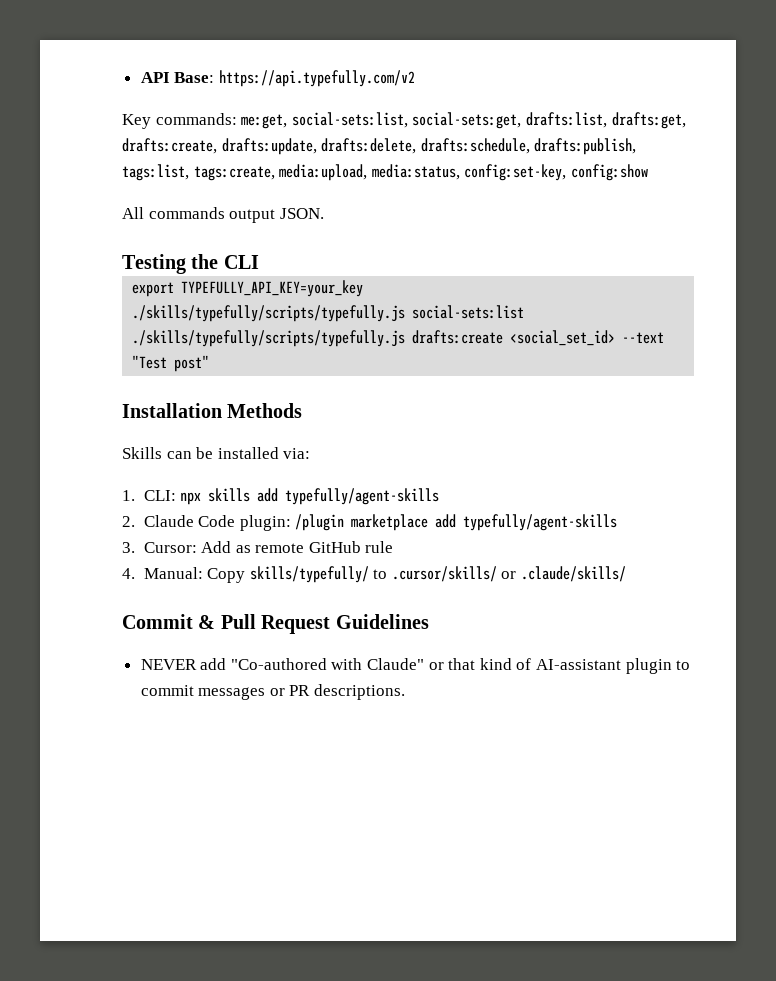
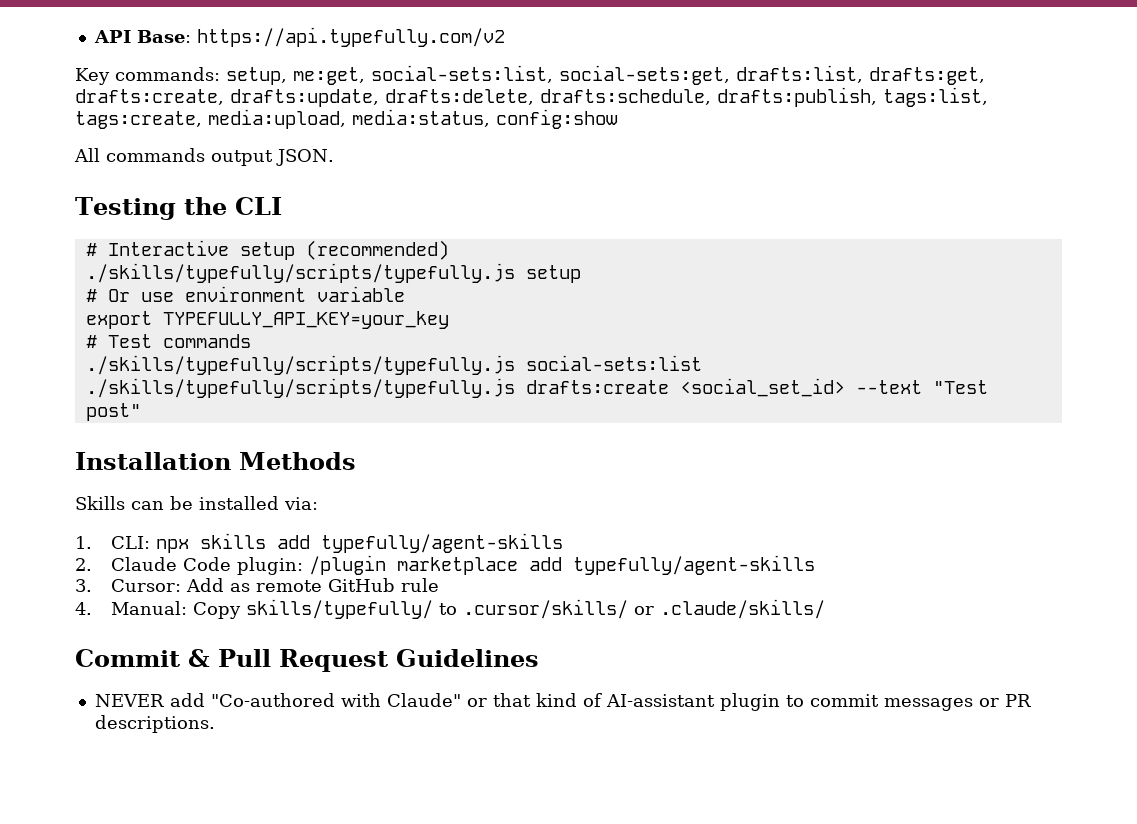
- Key commands: me:get, social-sets:list, social-sets:get, drafts:list, drafts:get, drafts:create, drafts:update, drafts:delete, drafts:schedule, drafts:publish, tags:list, tags:create, media:upload, media:status, config:set-key, config:show
+ Key commands: setup, me:get, social-sets:list, social-sets:get, drafts:list, drafts:get, drafts:create, drafts:update, drafts:delete, drafts:schedule, drafts:publish, tags:list, tags:create, media:upload, media:status, config:show
+ # Interactive setup (recommended)
+ ./skills/typefully/scripts/typefully.js setup
+ # Or use environment variable
+ # Test commands

